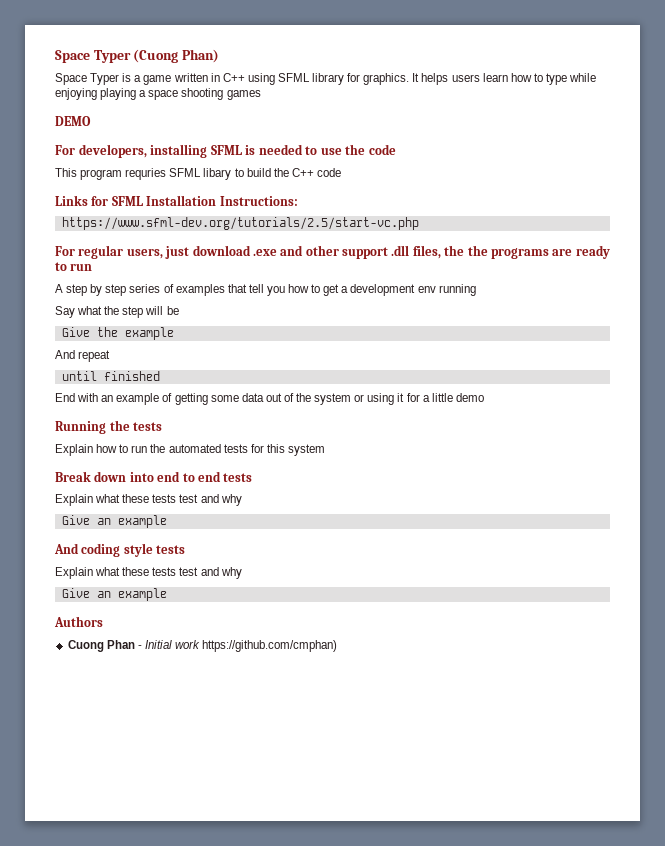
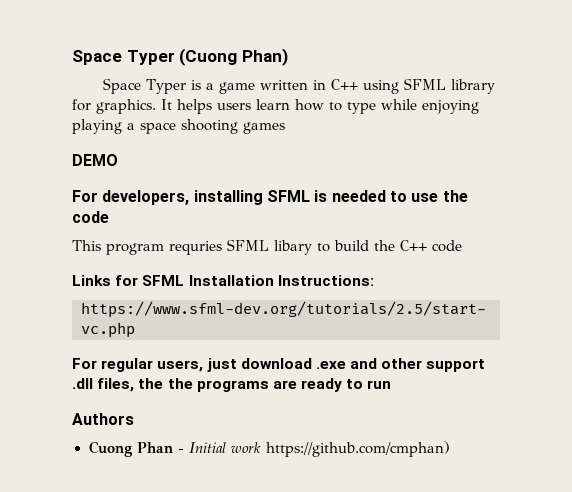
- A step by step series of examples that tell you how to get a development env running
- Say what the step will be
- Give the example
- And repeat
- until finished
- End with an example of getting some data out of the system or using it for a little demo
- Running the tests
- Explain how to run the automated tests for this system
- Break down into end to end tests
- Explain what these tests test and why
- Give an example
- And coding style tests
- Explain what these tests test and why
- Give an example

